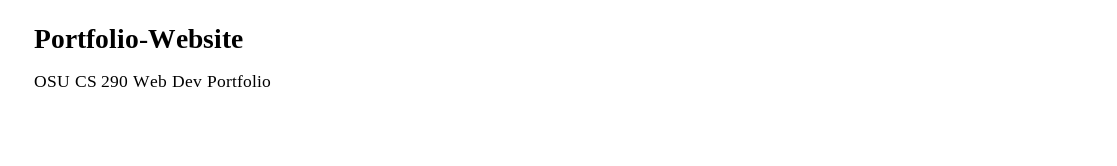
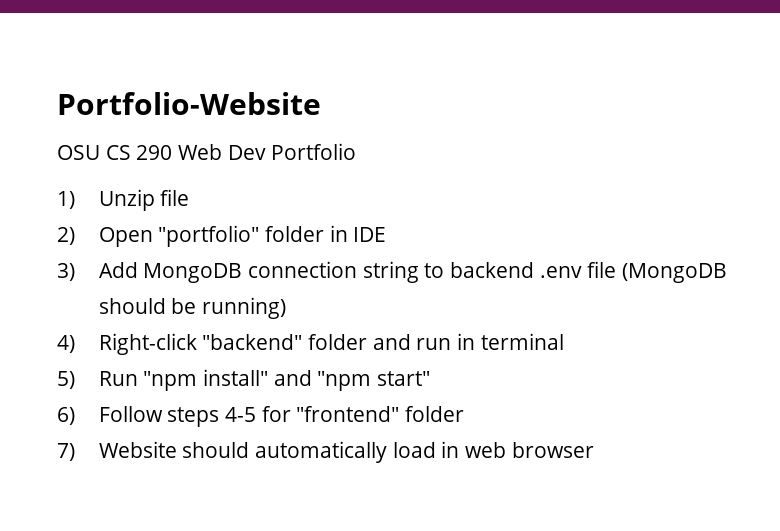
+ 1) Unzip file
+ 2) Open "portfolio" folder in IDE
+ 3) Add MongoDB connection string to backend .env file (MongoDB should be running)
+ 4) Right-click "backend" folder and run in terminal
+ 5) Run "npm install" and "npm start"
+ 6) Follow steps 4-5 for "frontend" folder
+ 7) Website should automatically load in web browser

